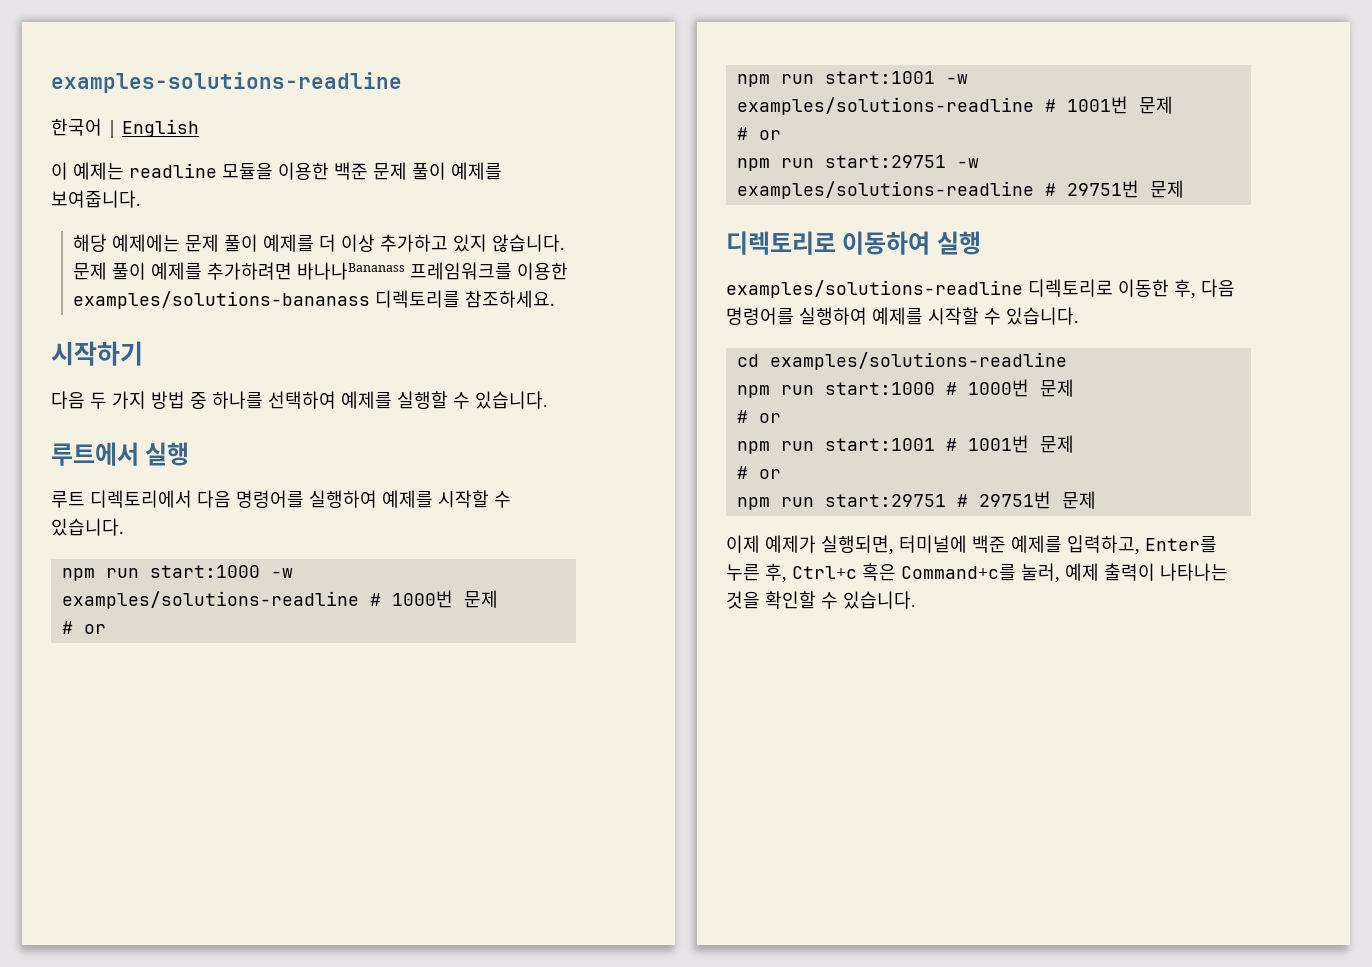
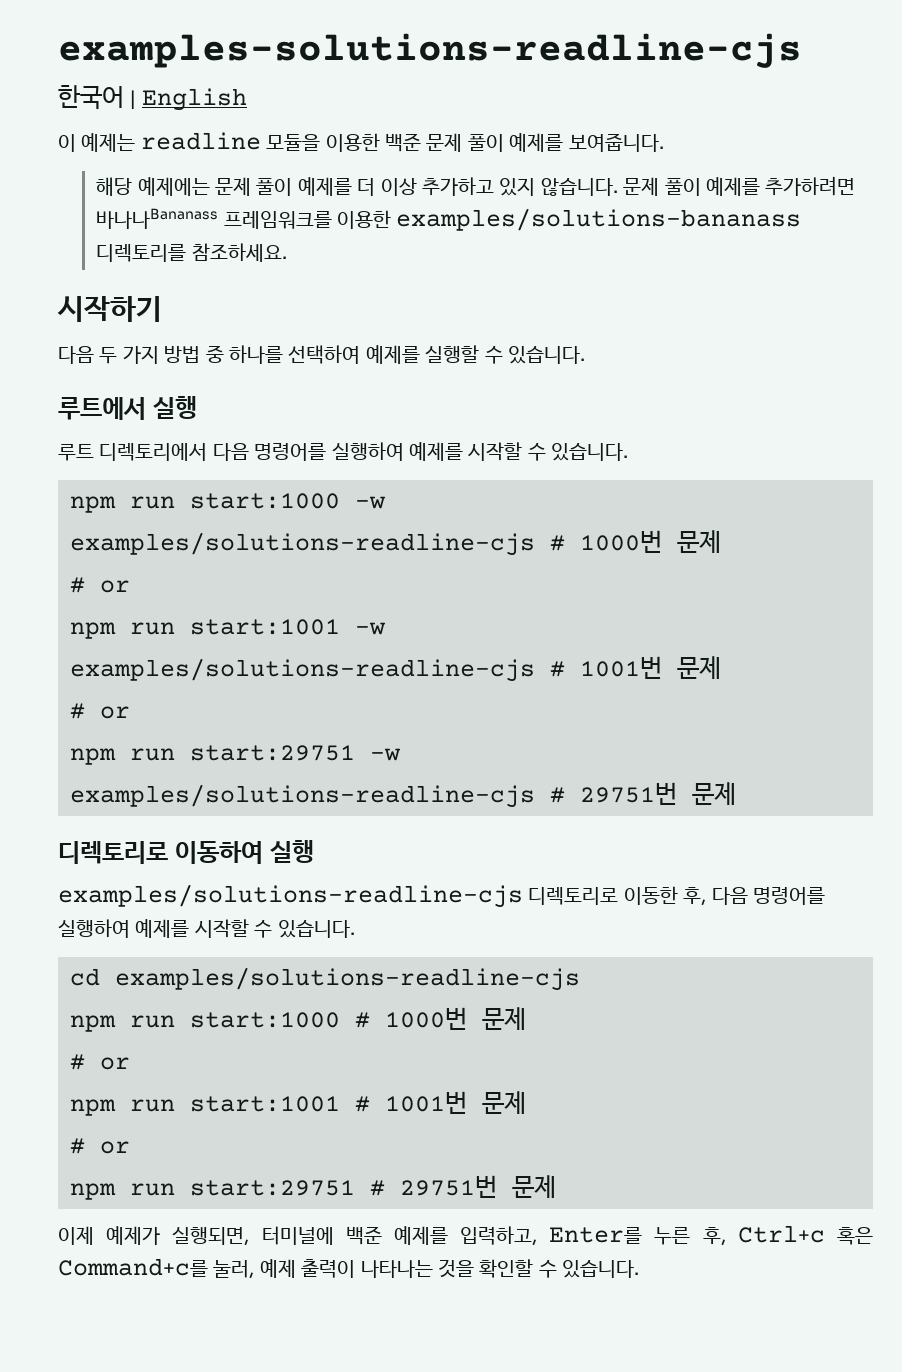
- examples-solutions-readline
+ examples-solutions-readline-cjs
- npm run start:1000 -w examples/solutions-readline # 1000번 문제
+ npm run start:1000 -w examples/solutions-readline-cjs # 1000번 문제
- npm run start:1001 -w examples/solutions-readline # 1001번 문제
+ npm run start:1001 -w examples/solutions-readline-cjs # 1001번 문제
- npm run start:29751 -w examples/solutions-readline # 29751번 문제
+ npm run start:29751 -w examples/solutions-readline-cjs # 29751번 문제
- examples/solutions-readline 디렉토리로 이동한 후, 다음 명령어를 실행하여 예제를 시작할 수 있습니다.
+ examples/solutions-readline-cjs 디렉토리로 이동한 후, 다음 명령어를 실행하여 예제를 시작할 수 있습니다.
- cd examples/solutions-readline
+ cd examples/solutions-readline-cjs

